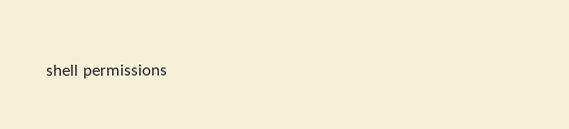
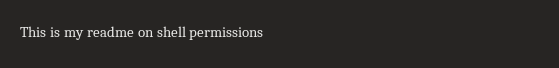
- shell permissions
+ This is my readme on shell permissions

